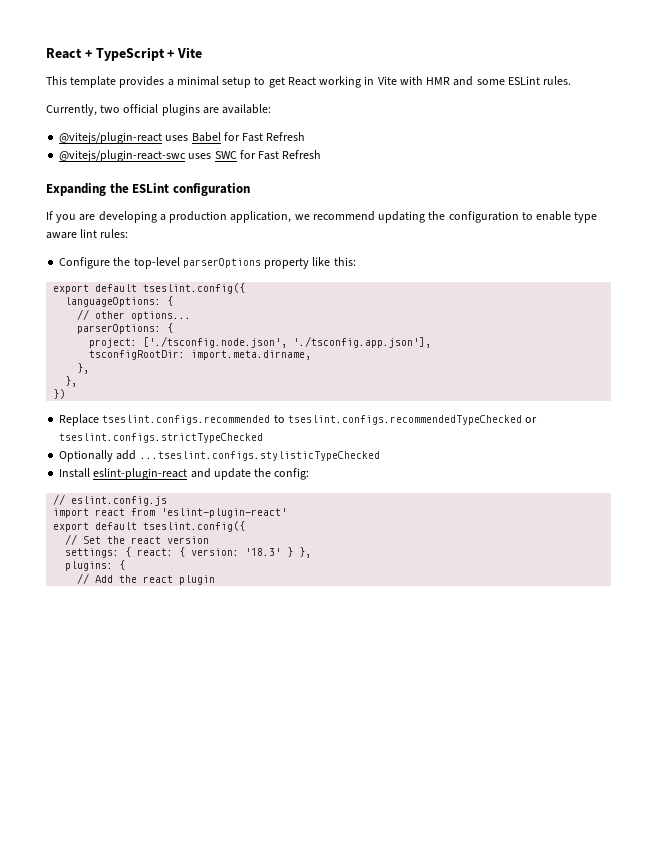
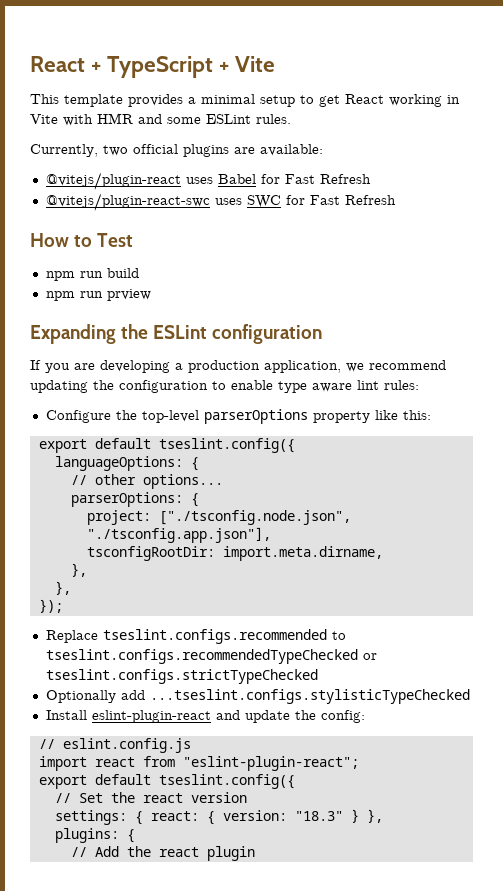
+ How to Test
+ npm run build
+ npm run prview
- project: ['./tsconfig.node.json', './tsconfig.app.json'],
+ project: ["./tsconfig.node.json", "./tsconfig.app.json"],
- })
+ });
- import react from 'eslint-plugin-react'
+ import react from "eslint-plugin-react";
- settings: { react: { version: '18.3' } },
+ settings: { react: { version: "18.3" } },

